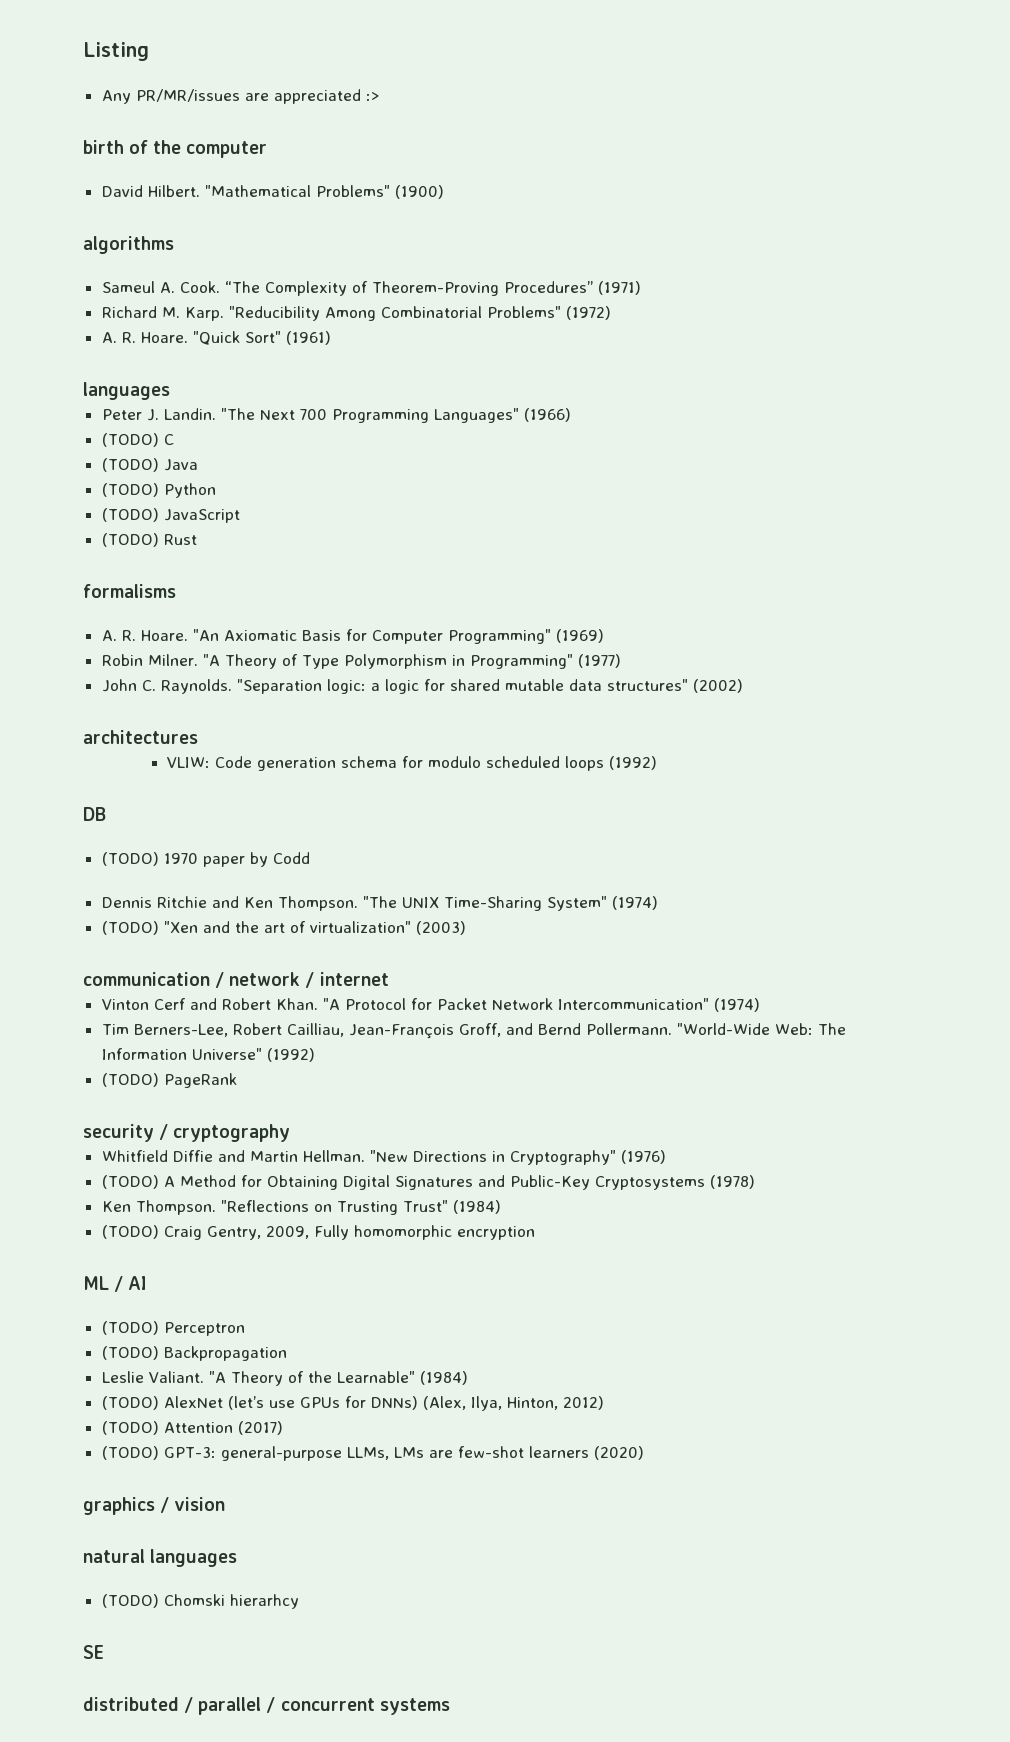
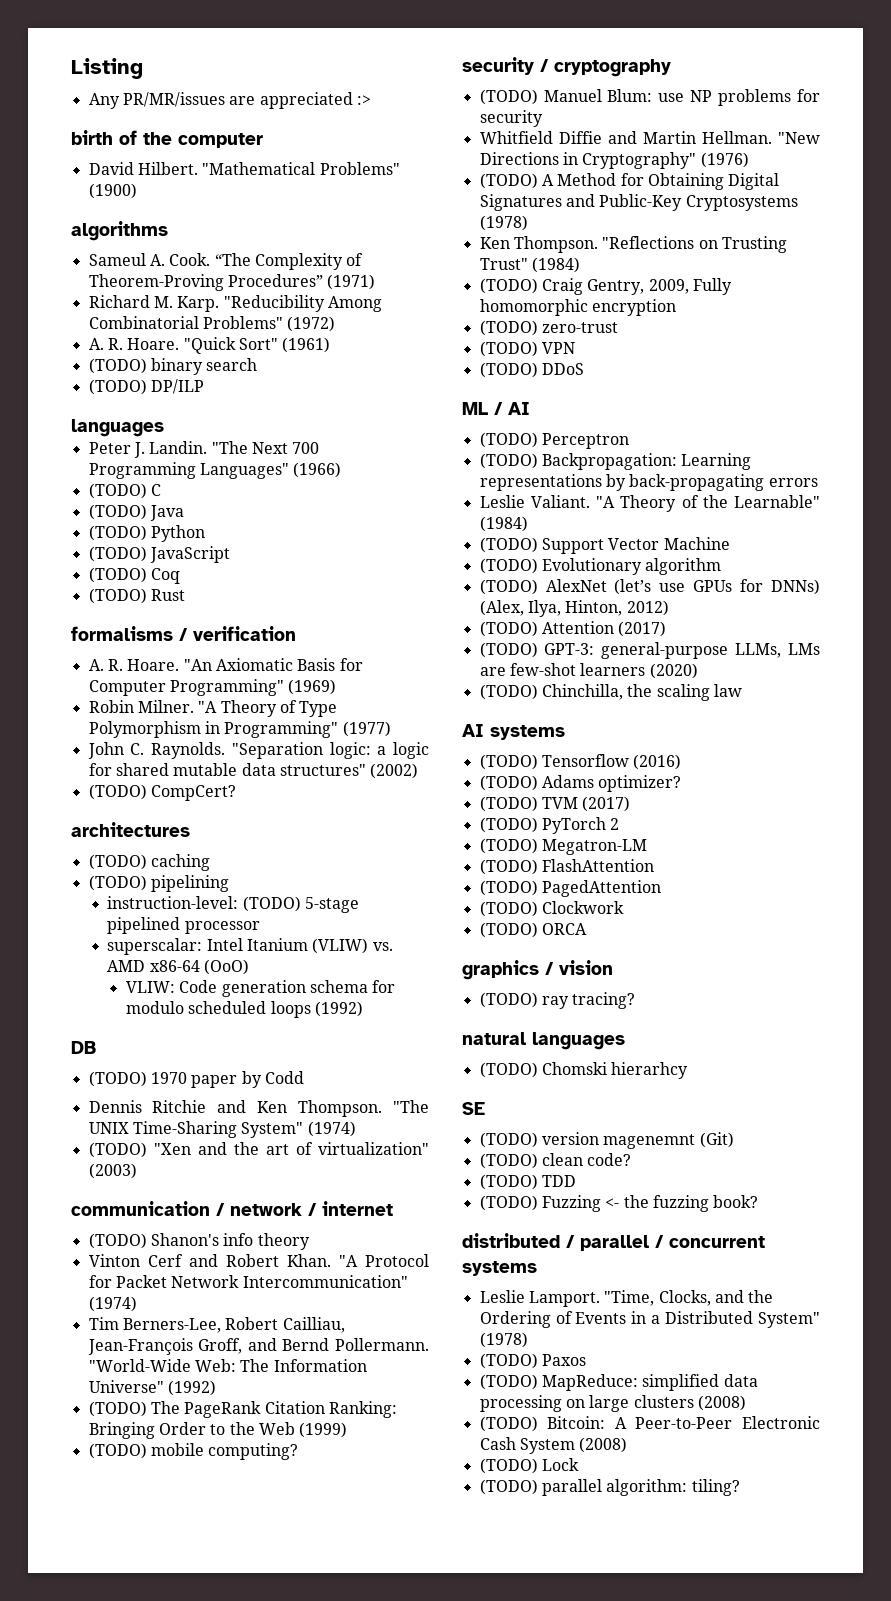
+ (TODO) binary search
+ (TODO) DP/ILP
+ (TODO) Coq
- formalisms
+ formalisms / verification
+ (TODO) CompCert?
+ (TODO) caching
+ (TODO) pipelining
+ instruction-level: (TODO) 5-stage pipelined processor
+ superscalar: Intel Itanium (VLIW) vs. AMD x86-64 (OoO)
+ (TODO) Shanon's info theory
- (TODO) PageRank
+ (TODO) The PageRank Citation Ranking: Bringing Order to the Web (1999)
+ (TODO) mobile computing?
  security / cryptography
+ (TODO) Manuel Blum: use NP problems for security
+ (TODO) zero-trust
+ (TODO) VPN
+ (TODO) DDoS
- (TODO) Backpropagation
+ (TODO) Backpropagation: Learning representations by back-propagating errors
+ (TODO) Support Vector Machine
+ (TODO) Evolutionary algorithm
+ (TODO) Chinchilla, the scaling law
+ AI systems
+ (TODO) Tensorflow (2016)
+ (TODO) Adams optimizer?
+ (TODO) TVM (2017)
+ (TODO) PyTorch 2
+ (TODO) Megatron-LM
+ (TODO) FlashAttention
+ (TODO) PagedAttention
+ (TODO) Clockwork
+ (TODO) ORCA
+ (TODO) ray tracing?
+ (TODO) version magenemnt (Git)
+ (TODO) clean code?
+ (TODO) TDD
+ (TODO) Fuzzing <- the fuzzing book?
+ Leslie Lamport. "Time, Clocks, and the Ordering of Events in a Distributed System" (1978)
+ (TODO) Paxos
+ (TODO) MapReduce: simplified data processing on large clusters (2008)
+ (TODO) Bitcoin: A Peer-to-Peer Electronic Cash System (2008)
+ (TODO) Lock
+ (TODO) parallel algorithm: tiling?

